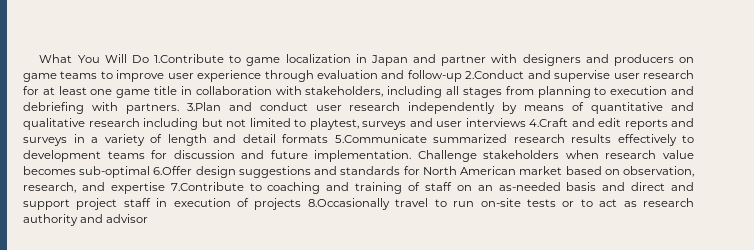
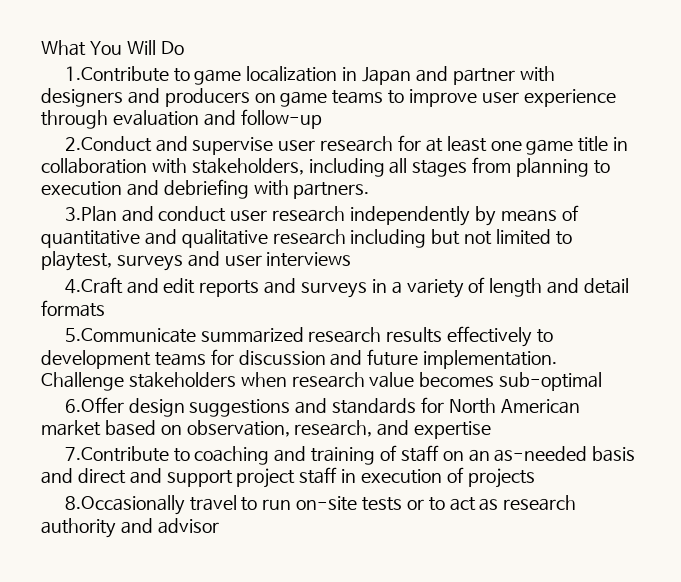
- What You Will Do 1.Contribute to game localization in Japan and partner with designers and producers on game teams to improve user experience through evaluation and follow-up 2.Conduct and supervise user research for at least one game title in collaboration with stakeholders, including all stages from planning to execution and debriefing with partners. 3.Plan and conduct user research independently by means of quantitative and qualitative research including but not limited to playtest, surveys and user interviews 4.Craft and edit reports and surveys in a variety of length and detail formats 5.Communicate summarized research results effectively to development teams for discussion and future implementation.
+ What You Will Do
+ 1.Contribute to game localization in Japan and partner with designers and producers on game teams to improve user experience through evaluation and follow-up
+ 2.Conduct and supervise user research for at least one game title in collaboration with stakeholders, including all stages from planning to execution and debriefing with partners.
+ 3.Plan and conduct user research independently by means of quantitative and qualitative research including but not limited to playtest, surveys and user interviews
+ 4.Craft and edit reports and surveys in a variety of length and detail formats
+ 5.Communicate summarized research results effectively to development teams for discussion and future implementation.
- Challenge stakeholders when research value becomes sub-optimal 6.Offer design suggestions and standards for North American market based on observation, research, and expertise 7.Contribute to coaching and training of staff on an as-needed basis and direct and support project staff in execution of projects 8.Occasionally travel to run on-site tests or to act as research authority and advisor
+ Challenge stakeholders when research value becomes sub-optimal
+ 6.Offer design suggestions and standards for North American market based on observation, research, and expertise
+ 7.Contribute to coaching and training of staff on an as-needed basis and direct and support project staff in execution of projects
+ 8.Occasionally travel to run on-site tests or to act as research authority and advisor

